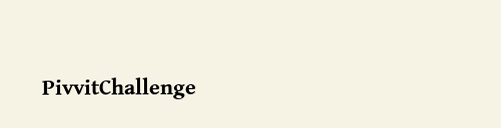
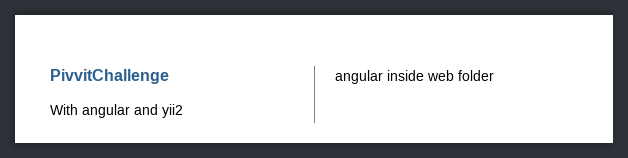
+ With angular and yii2
+ angular inside web folder

